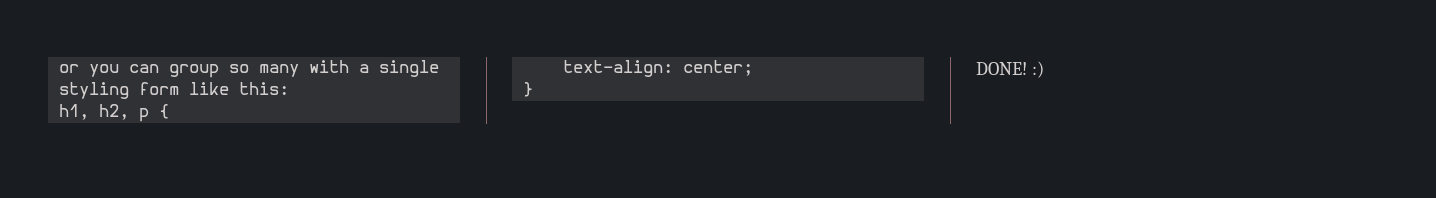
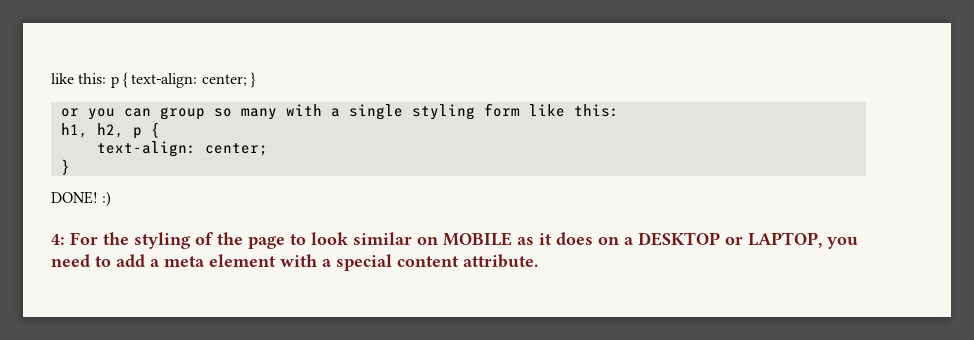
+ like this: p { text-align: center; }
+ 4: For the styling of the page to look similar on MOBILE as it does on a DESKTOP or LAPTOP, you need to add a meta element with a special content attribute.

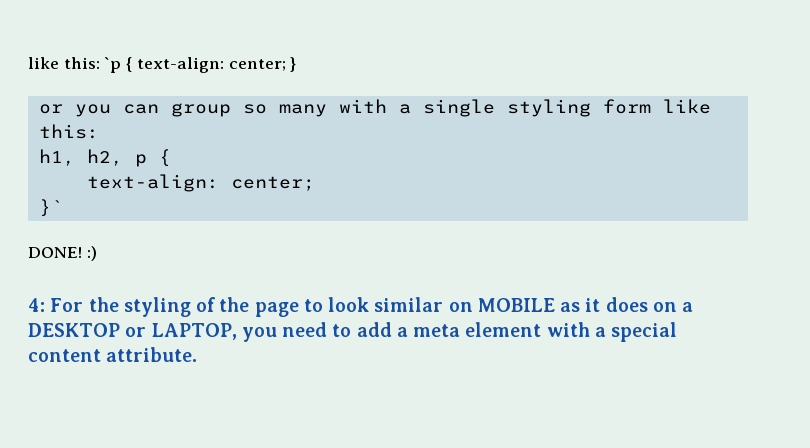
- like this: p { text-align: center; }
+ like this: `p { text-align: center; }
  h1, h2, p {
  text-align: center;
- }
+ }`

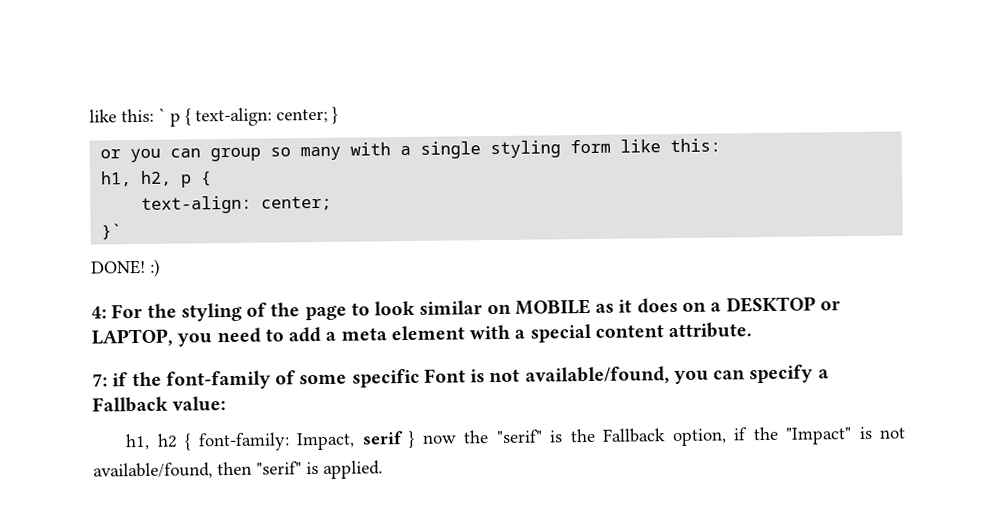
- like this: `p { text-align: center; }
+ like this: ` p { text-align: center; }
+ 7: if the font-family of some specific Font is not available/found, you can specify a Fallback value:
+ h1, h2 { font-family: Impact, serif } now the "serif" is the Fallback option, if the "Impact" is not available/found, then "serif" is applied.

